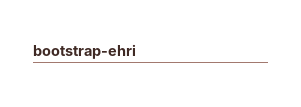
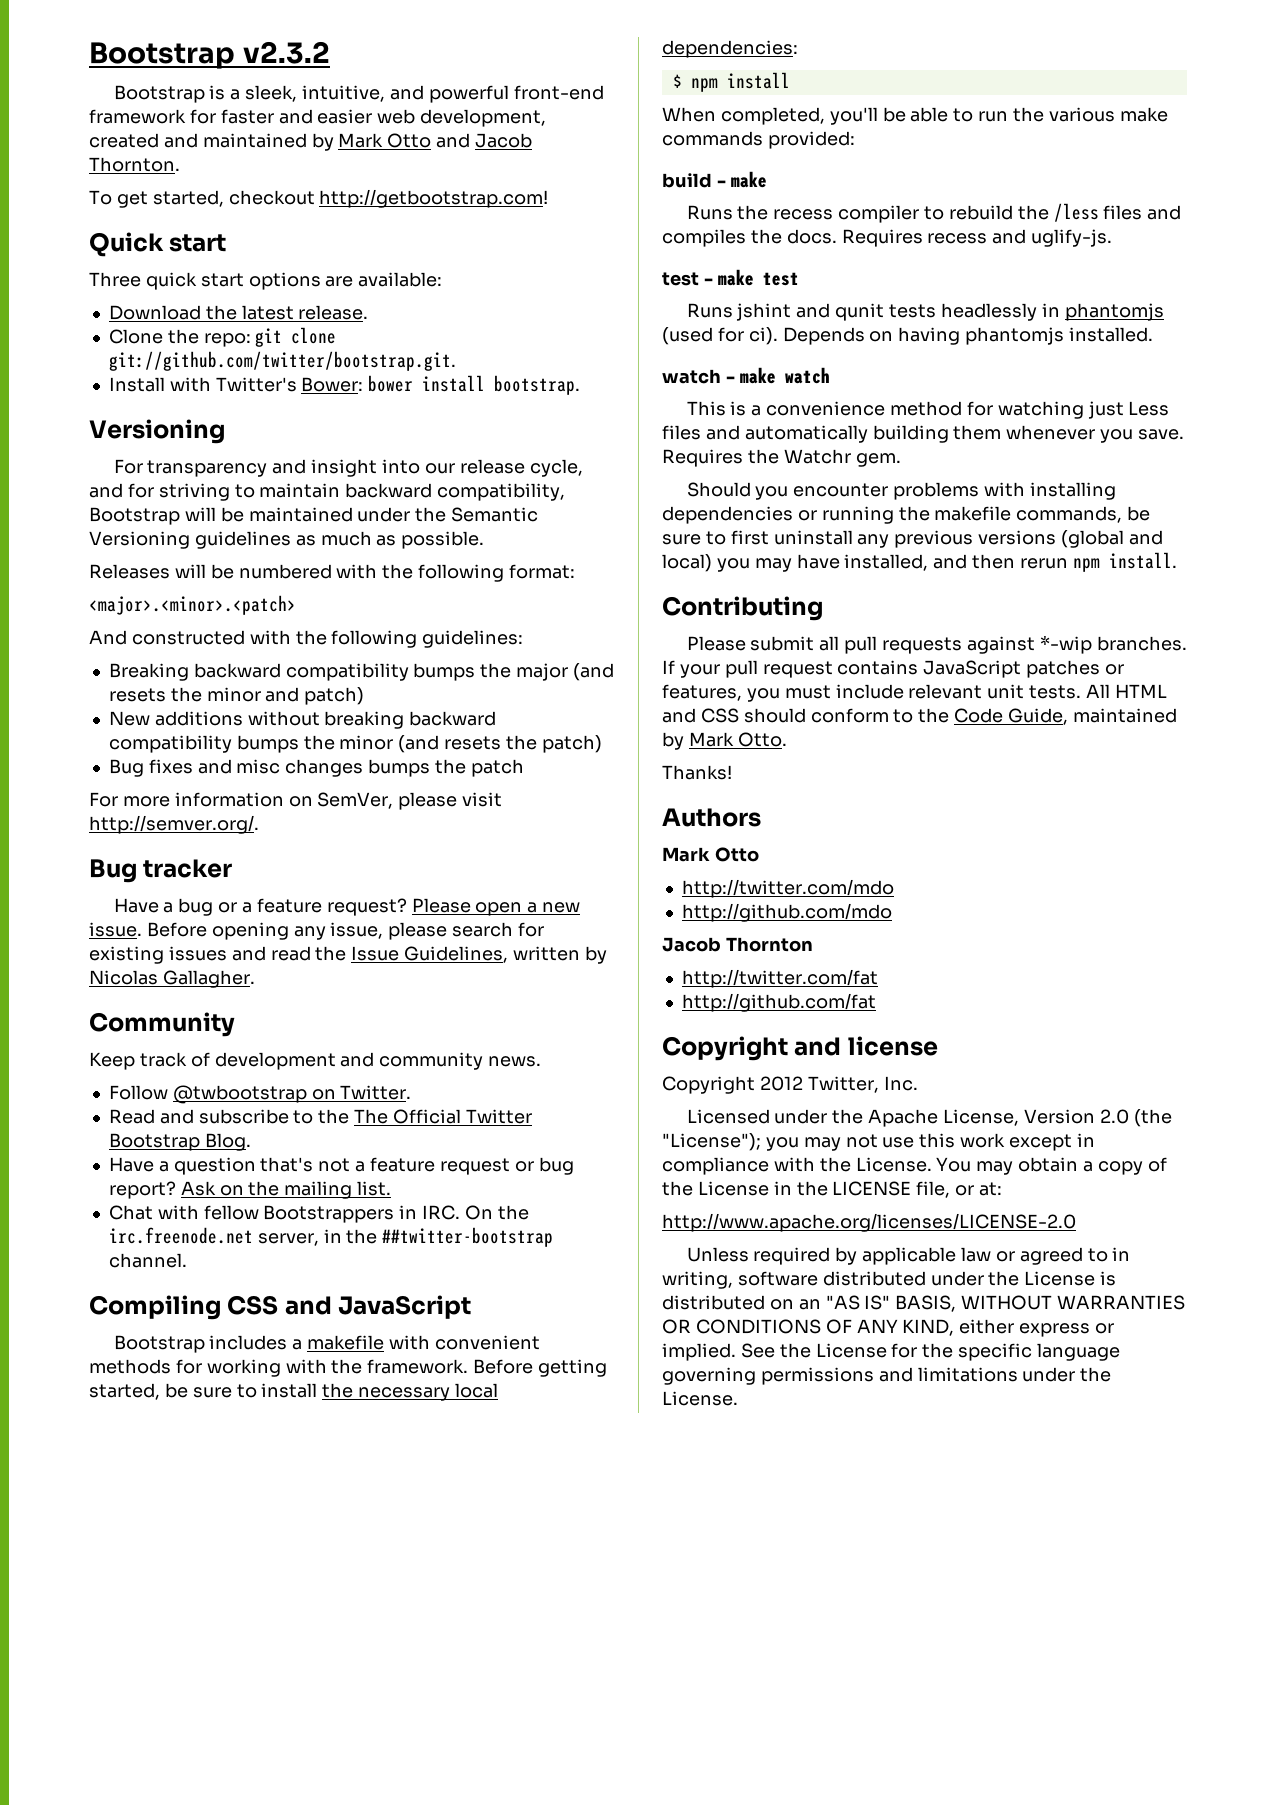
- bootstrap-ehri
+ Bootstrap v2.3.2
+ Bootstrap is a sleek, intuitive, and powerful front-end framework for faster and easier web development, created and maintained by Mark Otto and Jacob Thornton.
+ To get started, checkout http://getbootstrap.com!
+ Quick start
+ Three quick start options are available:
+ Download the latest release.
+ Clone the repo: git clone git://github.com/twitter/bootstrap.git.
+ Install with Twitter's Bower: bower install bootstrap.
+ Versioning
+ For transparency and insight into our release cycle, and for striving to maintain backward compatibility, Bootstrap will be maintained under the Semantic Versioning guidelines as much as possible.
+ Releases will be numbered with the following format:
+ <major>.<minor>.<patch>
+ And constructed with the following guidelines:
+ Breaking backward compatibility bumps the major (and resets the minor and patch)
+ New additions without breaking backward compatibility bumps the minor (and resets the patch)
+ Bug fixes and misc changes bumps the patch
+ For more information on SemVer, please visit http://semver.org/.
+ Bug tracker
+ Have a bug or a feature request? Please open a new issue. Before opening any issue, please search for existing issues and read the Issue Guidelines, written by Nicolas Gallagher.
+ Community
+ Keep track of development and community news.
+ Follow @twbootstrap on Twitter.
+ Read and subscribe to the The Official Twitter Bootstrap Blog.
+ Have a question that's not a feature request or bug report? Ask on the mailing list.
+ Chat with fellow Bootstrappers in IRC. On the irc.freenode.net server, in the ##twitter-bootstrap channel.
+ Compiling CSS and JavaScript
+ Bootstrap includes a makefile with convenient methods for working with the framework. Before getting started, be sure to install the necessary local dependencies:
+ $ npm install
+ When completed, you'll be able to run the various make commands provided:
+ build - make
+ Runs the recess compiler to rebuild the /less files and compiles the docs. Requires recess and uglify-js.
+ test - make test
+ Runs jshint and qunit tests headlessly in phantomjs (used for ci). Depends on having phantomjs installed.
+ watch - make watch
+ This is a convenience method for watching just Less files and automatically building them whenever you save. Requires the Watchr gem.
+ Should you encounter problems with installing dependencies or running the makefile commands, be sure to first uninstall any previous versions (global and local) you may have installed, and then rerun npm install.
+ Contributing
+ Please submit all pull requests against *-wip branches. If your pull request contains JavaScript patches or features, you must include relevant unit tests. All HTML and CSS should conform to the Code Guide, maintained by Mark Otto.
+ Thanks!
+ Authors
+ Mark Otto
+ http://twitter.com/mdo
+ http://github.com/mdo
+ Jacob Thornton
+ http://twitter.com/fat
+ http://github.com/fat
+ Copyright and license
+ Copyright 2012 Twitter, Inc.
+ Licensed under the Apache License, Version 2.0 (the "License"); you may not use this work except in compliance with the License. You may obtain a copy of the License in the LICENSE file, or at:
+ http://www.apache.org/licenses/LICENSE-2.0
+ Unless required by applicable law or agreed to in writing, software distributed under the License is distributed on an "AS IS" BASIS, WITHOUT WARRANTIES OR CONDITIONS OF ANY KIND, either express or implied. See the License for the specific language governing permissions and limitations under the License.

